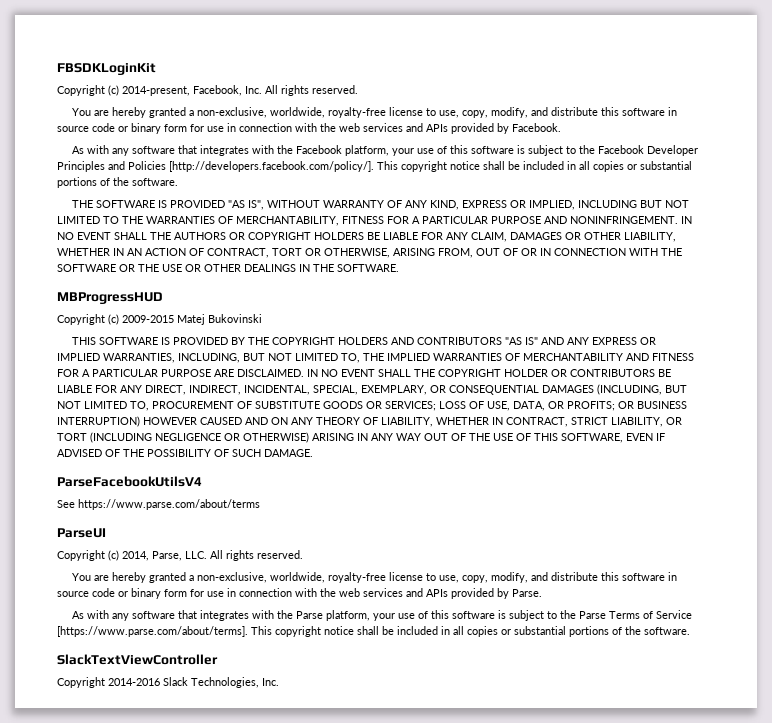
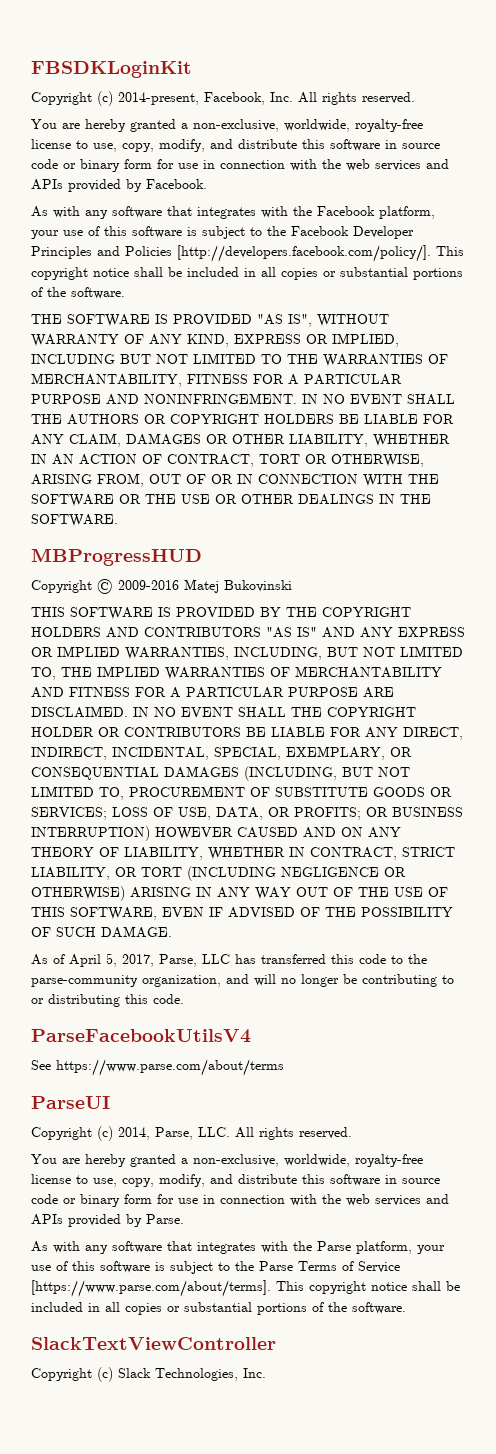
- Copyright (c) 2009-2015 Matej Bukovinski
+ Copyright © 2009-2016 Matej Bukovinski
+ As of April 5, 2017, Parse, LLC has transferred this code to the parse-community organization, and will no longer be contributing to or distributing this code.
- Copyright 2014-2016 Slack Technologies, Inc.
+ Copyright (c) Slack Technologies, Inc.

